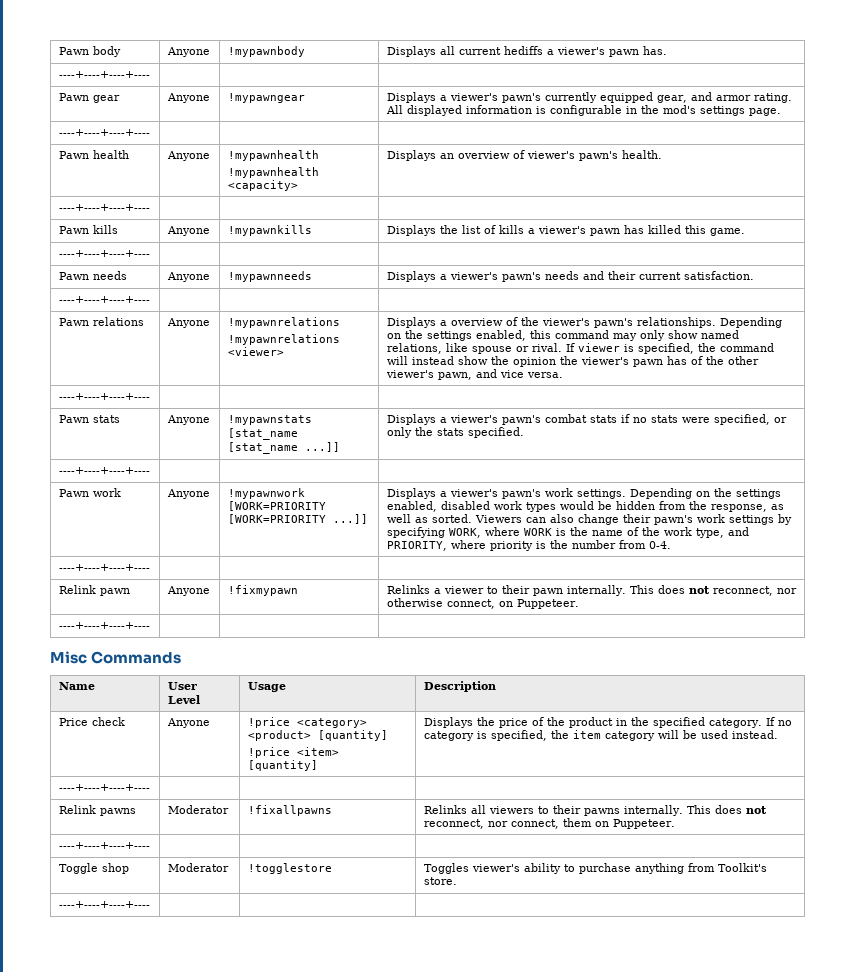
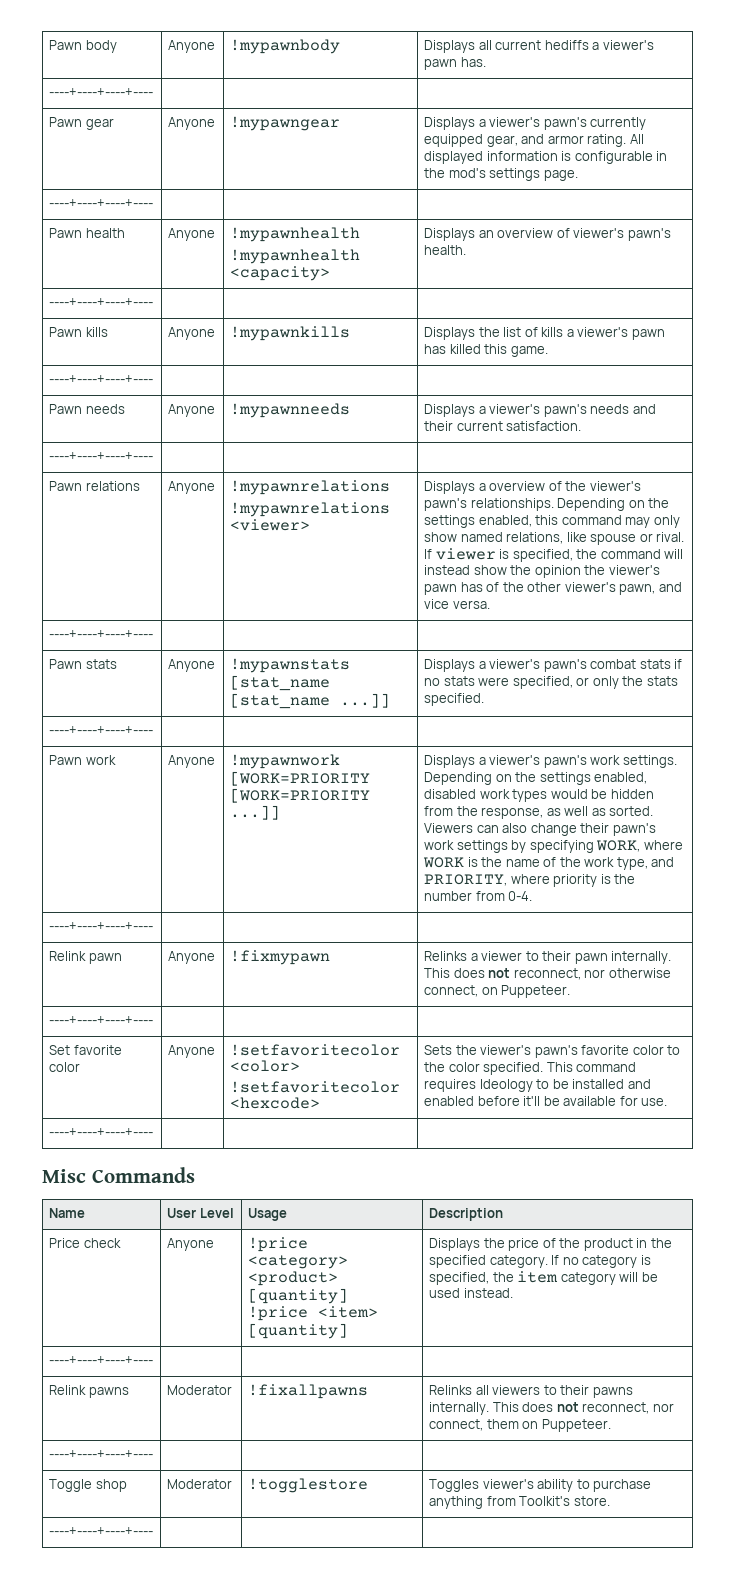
+ Set favorite color | Anyone | !setfavoritecolor <color>
+ !setfavoritecolor <hexcode> | Sets the viewer's pawn's favorite color to the color specified. This command requires Ideology to be installed and enabled before it'll be available for use.
+ ----+----+----+---- | | |

